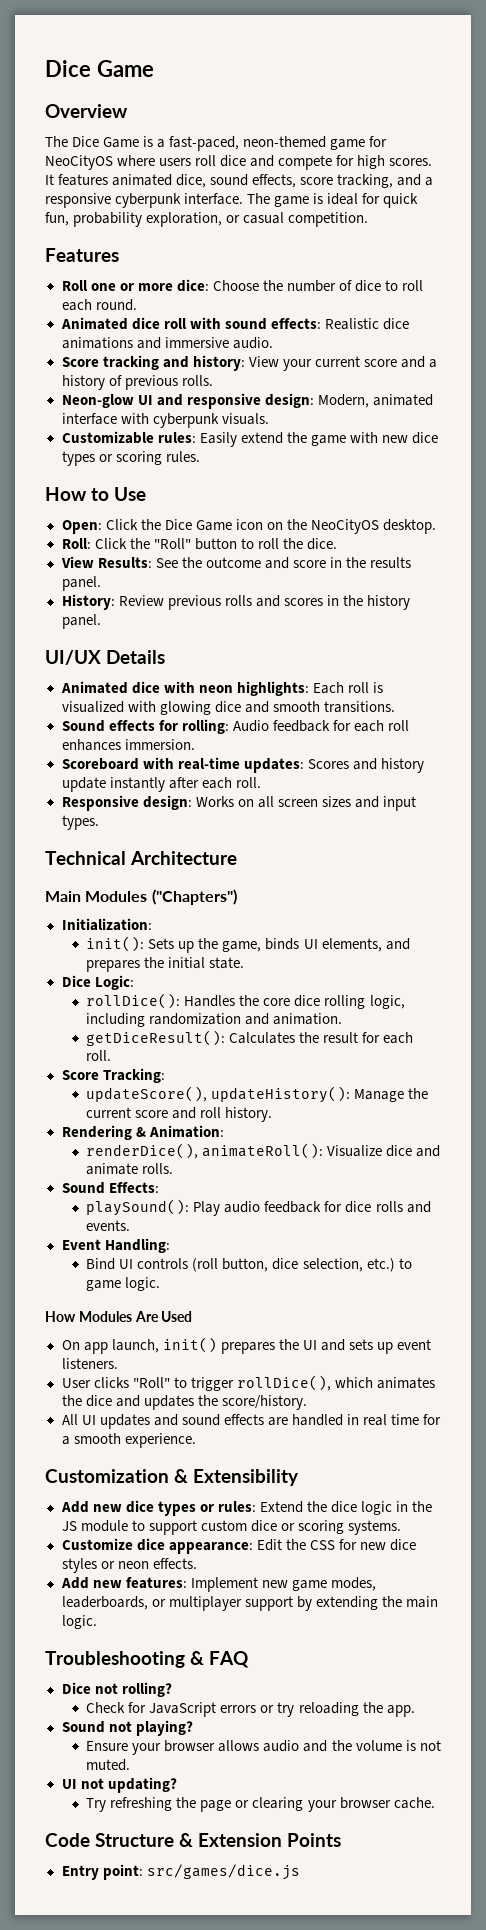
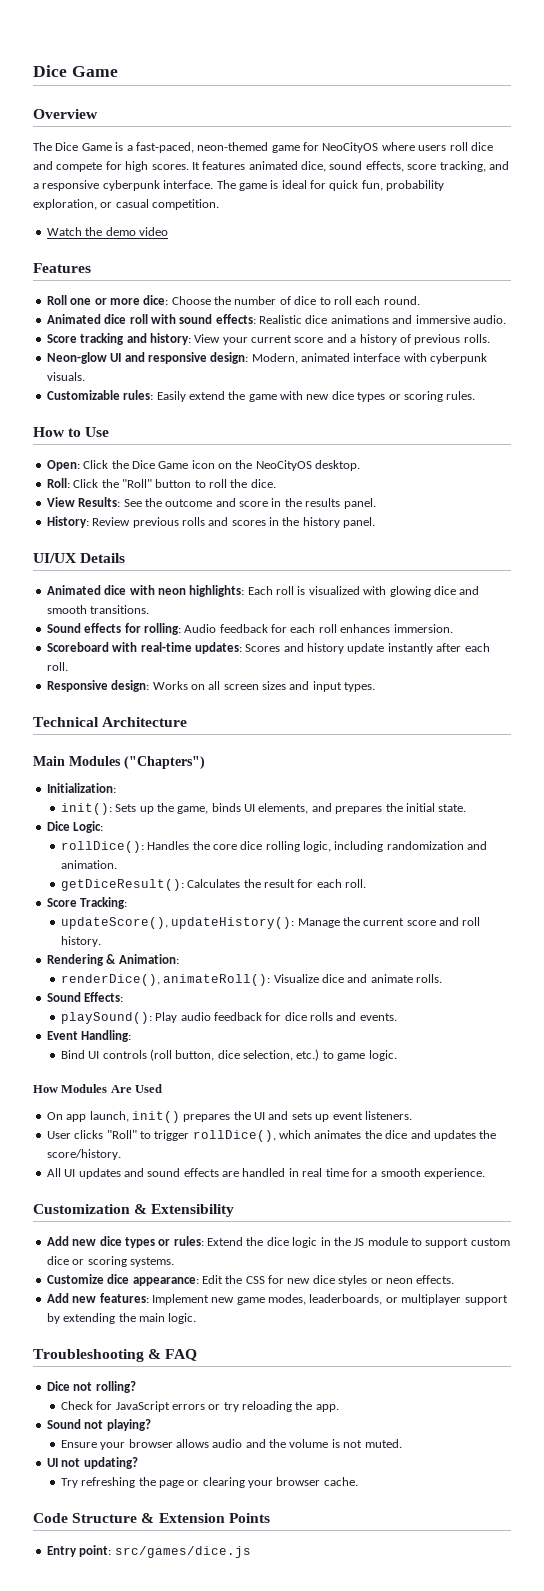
+ Watch the demo video

